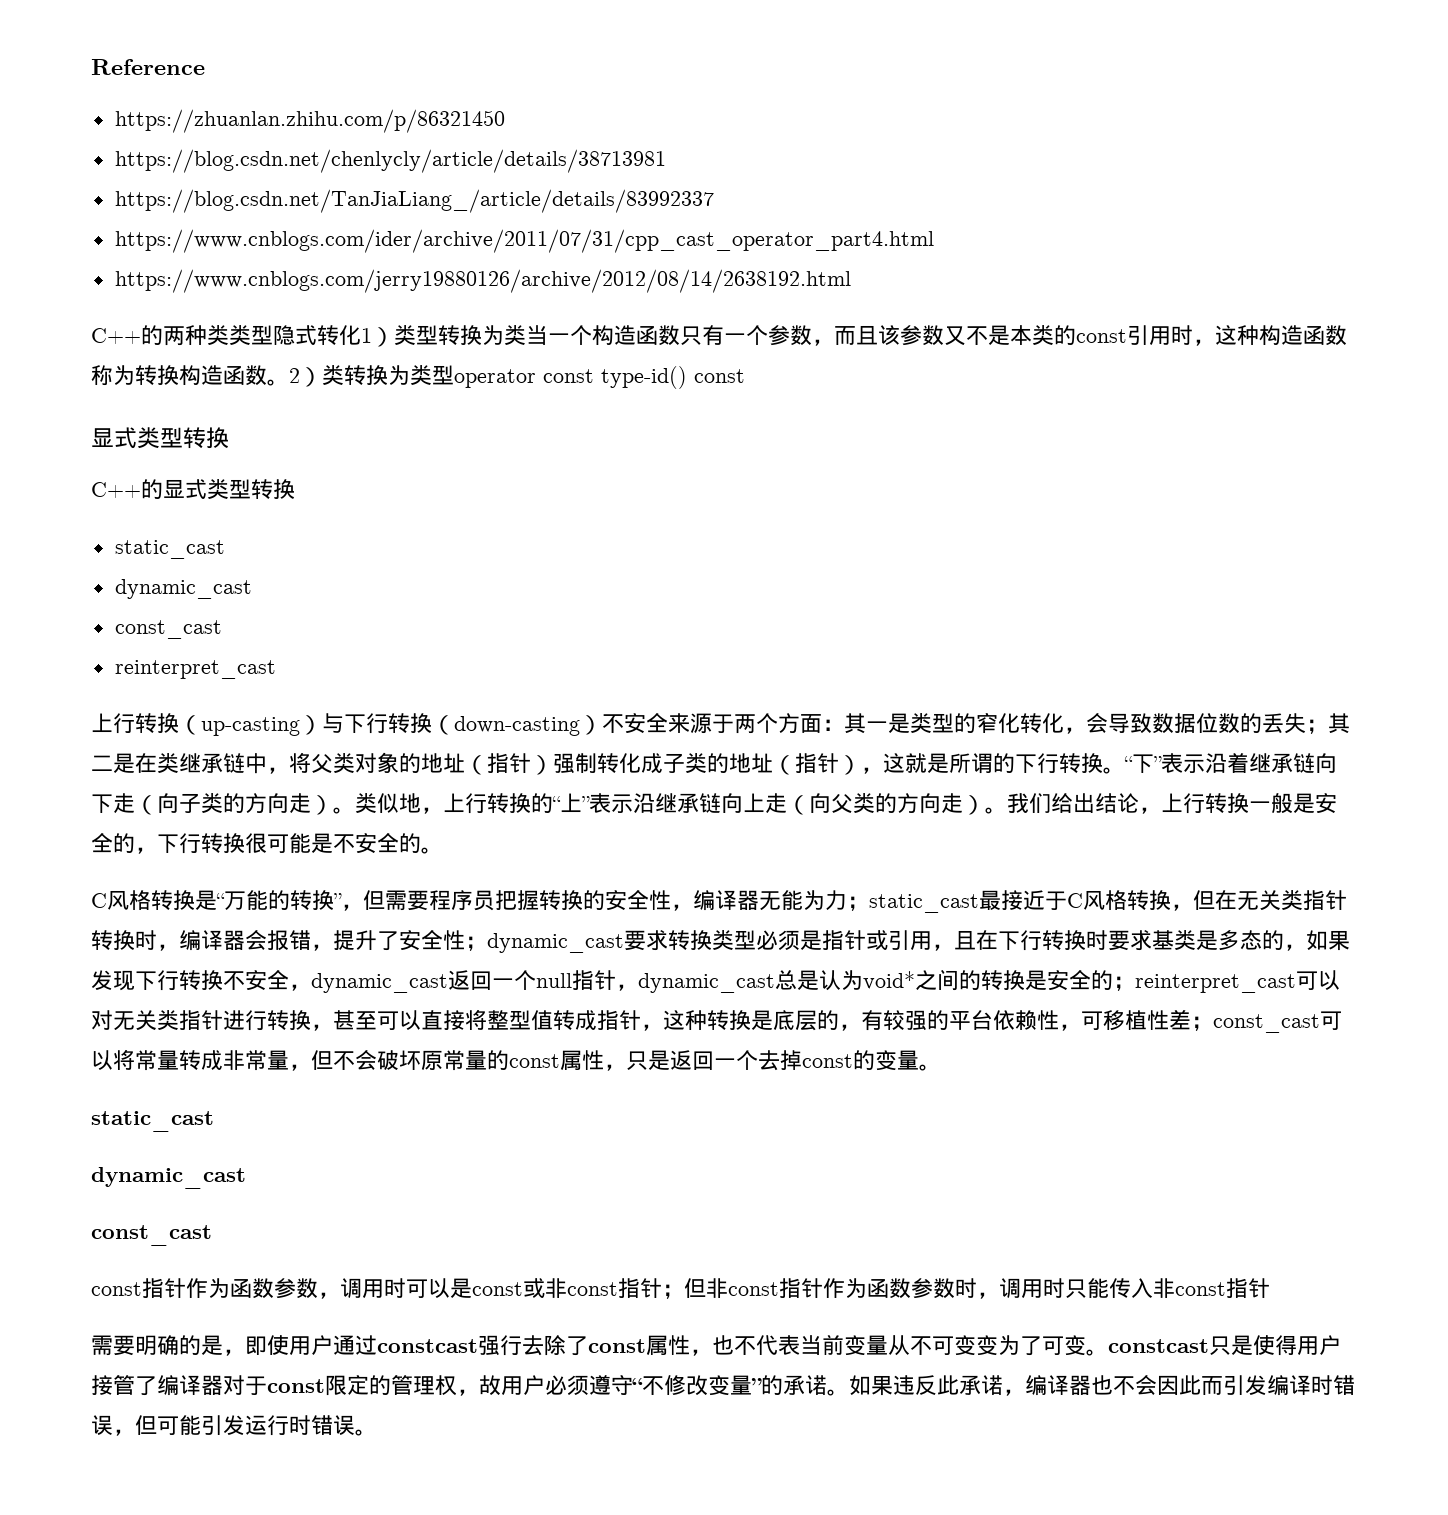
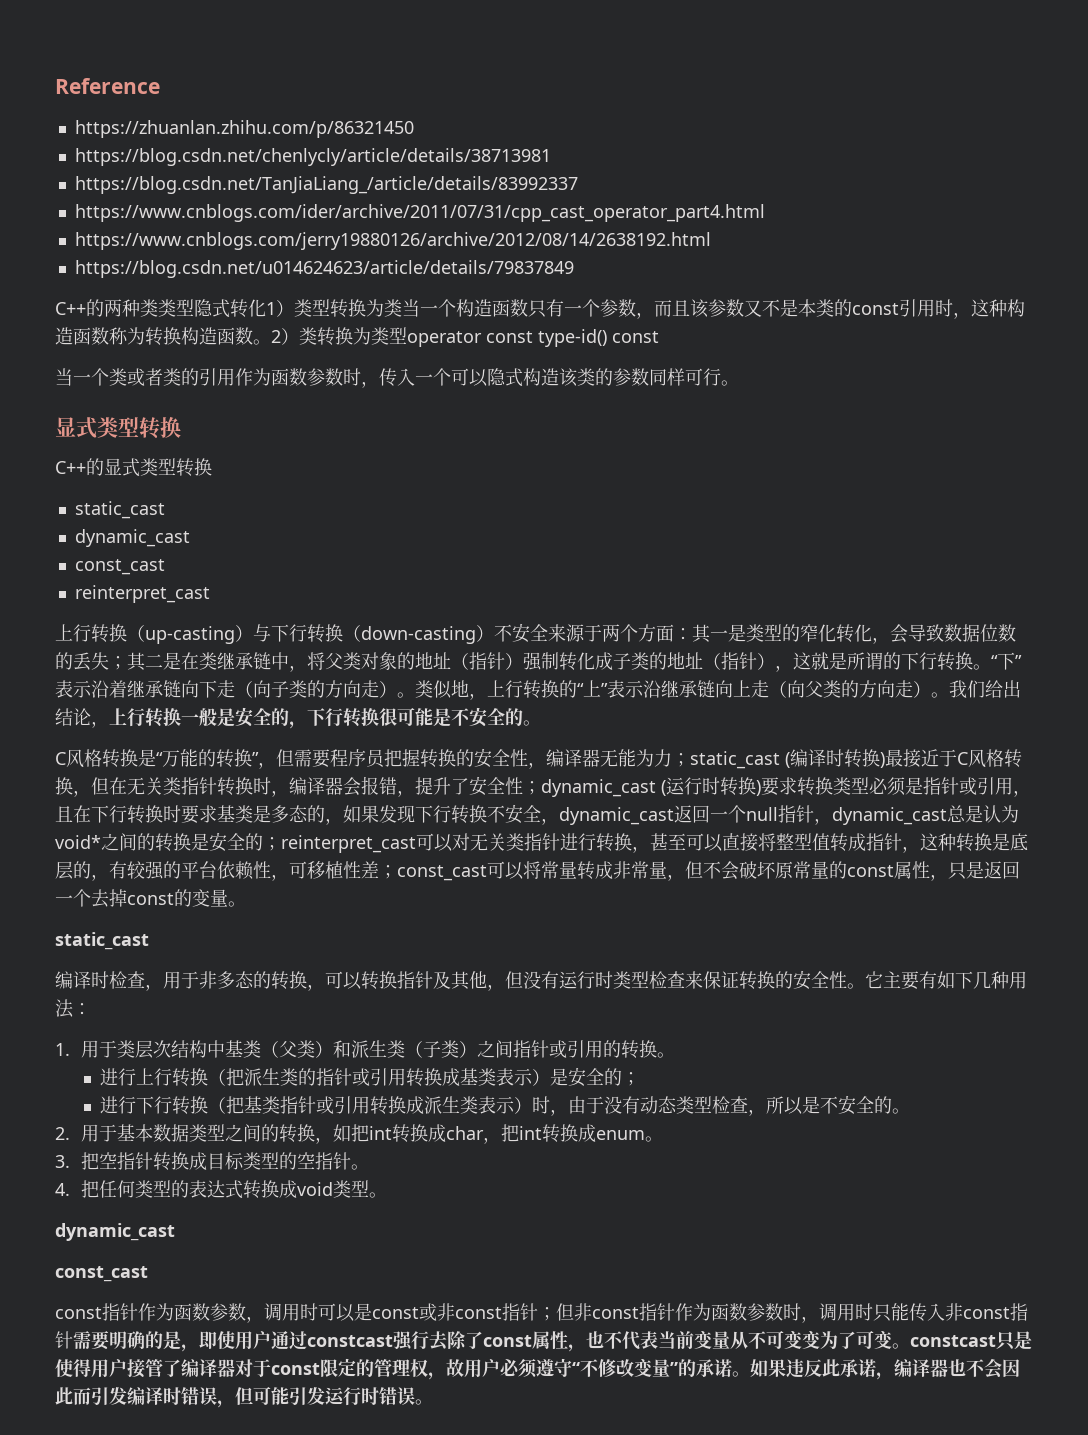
+ https://blog.csdn.net/u014624623/article/details/79837849
+ 当一个类或者类的引用作为函数参数时，传入一个可以隐式构造该类的参数同样可行。
- static_cast最接近于C风格转换，但在无关类指针转换时，编译器会报错，提升了安全性；
+ static_cast (编译时转换)最接近于C风格转换，但在无关类指针转换时，编译器会报错，提升了安全性；
- dynamic_cast要求转换类型必须是指针或引用，且在下行转换时要求基类是多态的，如果发现下行转换不安全，dynamic_cast返回一个null指针，dynamic_cast总是认为void*之间的转换是安全的；
+ dynamic_cast (运行时转换)要求转换类型必须是指针或引用，且在下行转换时要求基类是多态的，如果发现下行转换不安全，dynamic_cast返回一个null指针，dynamic_cast总是认为void*之间的转换是安全的；
+ 编译时检查，用于非多态的转换，可以转换指针及其他，但没有运行时类型检查来保证转换的安全性。它主要有如下几种用法：
+ 1.用于类层次结构中基类（父类）和派生类（子类）之间指针或引用的转换。
+ 进行上行转换（把派生类的指针或引用转换成基类表示）是安全的；
+ 进行下行转换（把基类指针或引用转换成派生类表示）时，由于没有动态类型检查，所以是不安全的。
+ 2.用于基本数据类型之间的转换，如把int转换成char，把int转换成enum。
+ 3.把空指针转换成目标类型的空指针。
+ 4.把任何类型的表达式转换成void类型。
- 但非const指针作为函数参数时，调用时只能传入非const指针
- 需要明确的是，即使用户通过constcast强行去除了const属性，也不代表当前变量从不可变变为了可变。constcast只是使得用户接管了编译器对于const限定的管理权，故用户必须遵守“不修改变量”的承诺。
+ 但非const指针作为函数参数时，调用时只能传入非const指针需要明确的是，即使用户通过constcast强行去除了const属性，也不代表当前变量从不可变变为了可变。constcast只是使得用户接管了编译器对于const限定的管理权，故用户必须遵守“不修改变量”的承诺。

